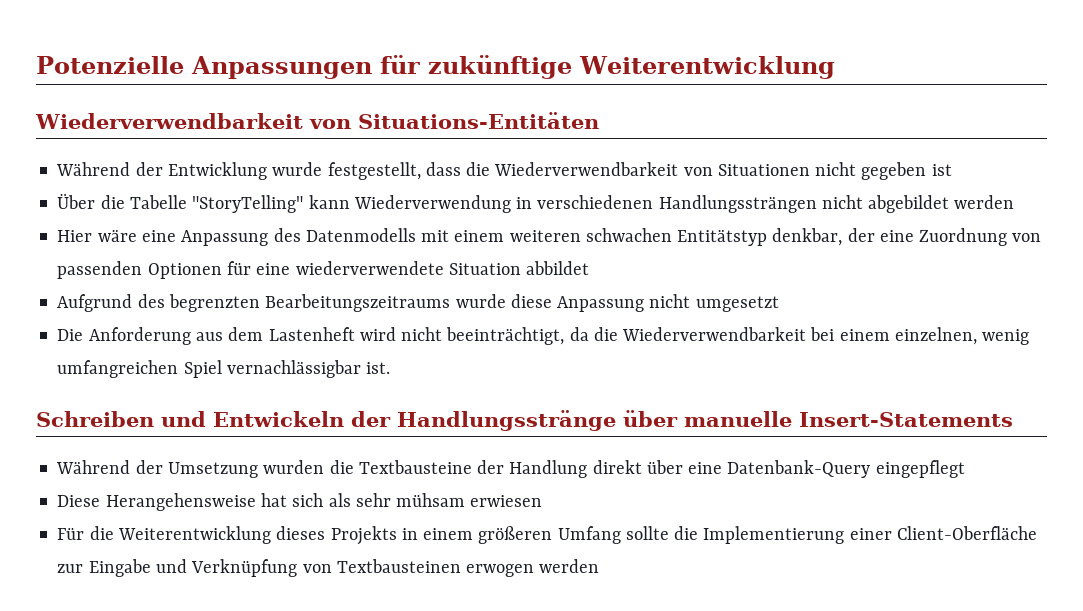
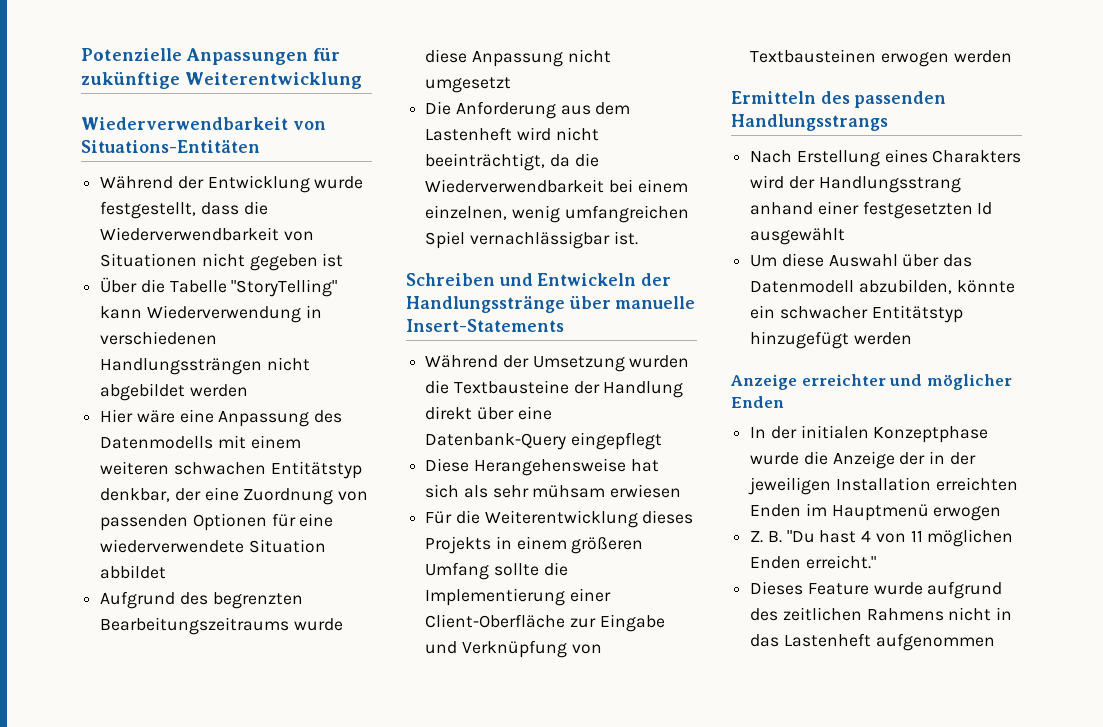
+ Ermitteln des passenden Handlungsstrangs
+ Nach Erstellung eines Charakters wird der Handlungsstrang anhand einer festgesetzten Id ausgewählt
+ Um diese Auswahl über das Datenmodell abzubilden, könnte ein schwacher Entitätstyp hinzugefügt werden
+ Anzeige erreichter und möglicher Enden
+ In der initialen Konzeptphase wurde die Anzeige der in der jeweiligen Installation erreichten Enden im Hauptmenü erwogen
+ Z. B. "Du hast 4 von 11 möglichen Enden erreicht."
+ Dieses Feature wurde aufgrund des zeitlichen Rahmens nicht in das Lastenheft aufgenommen

